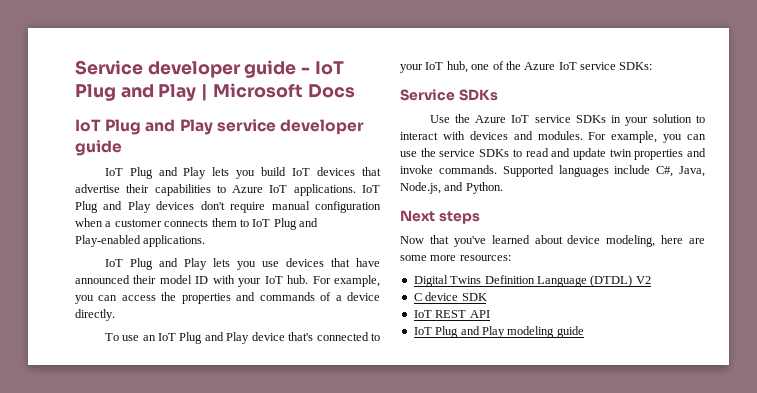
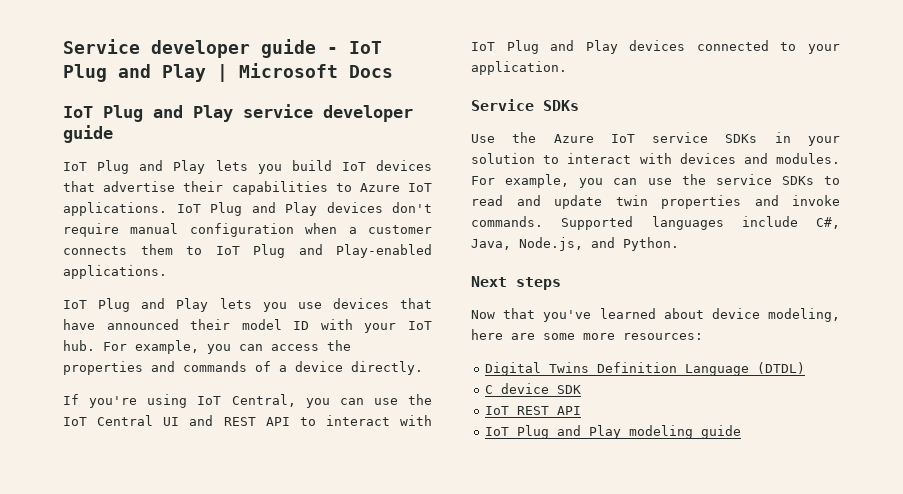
- To use an IoT Plug and Play device that's connected to your IoT hub, one of the Azure IoT service SDKs:
+ If you're using IoT Central, you can use the IoT Central UI and REST API to interact with IoT Plug and Play devices connected to your application.
- Digital Twins Definition Language (DTDL) V2
+ Digital Twins Definition Language (DTDL)

